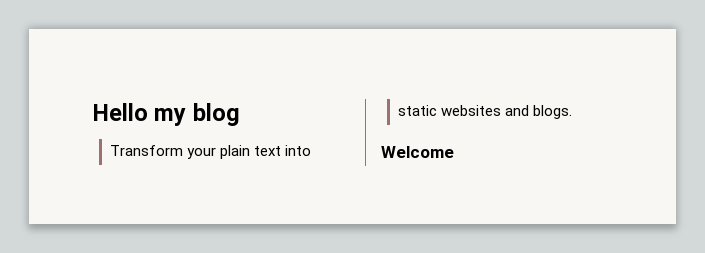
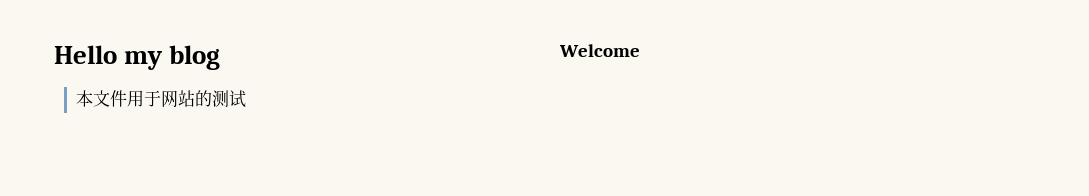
- Transform your plain text into static websites and blogs.
+ 本文件用于网站的测试

